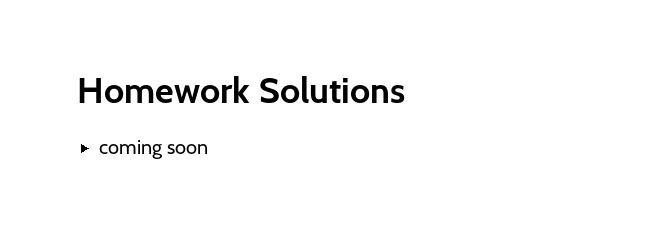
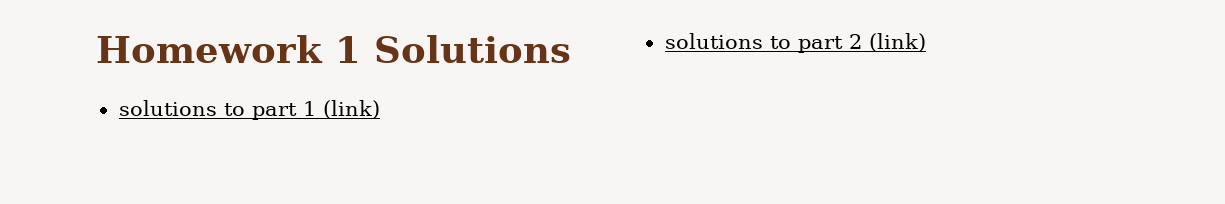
- Homework Solutions
+ Homework 1 Solutions
- coming soon
+ solutions to part 1 (link)
+ solutions to part 2 (link)

